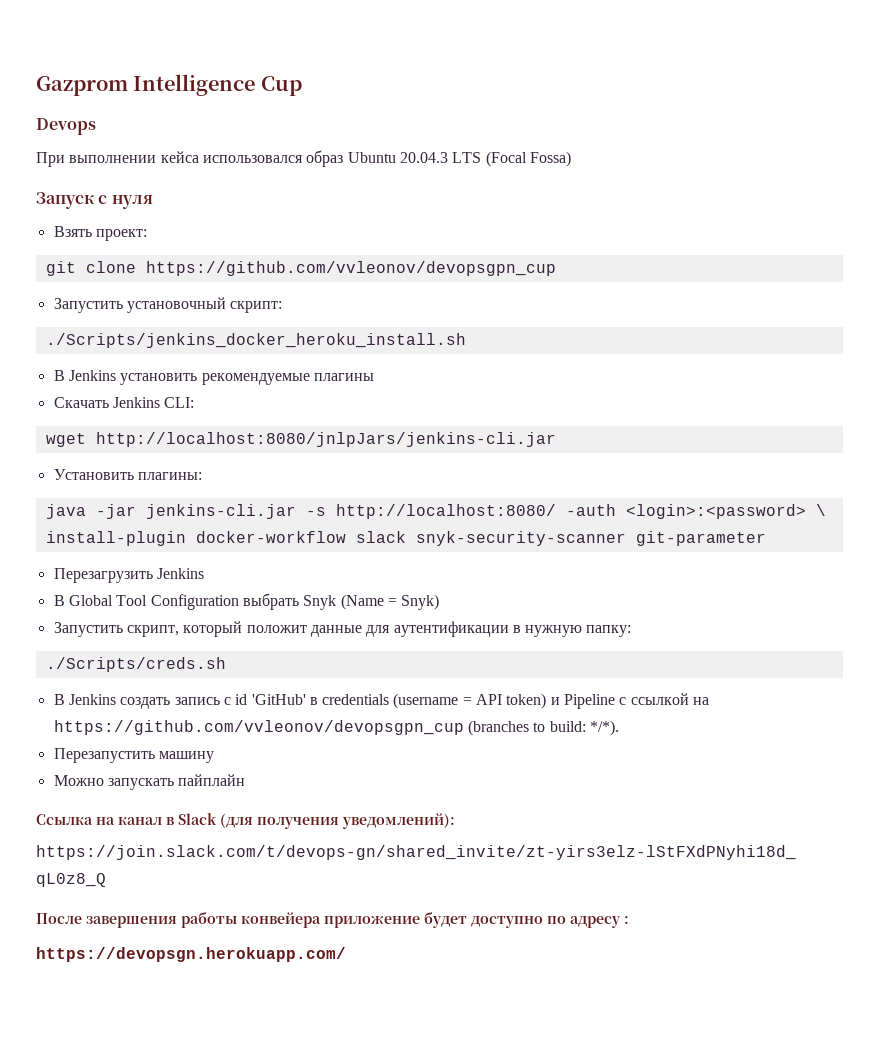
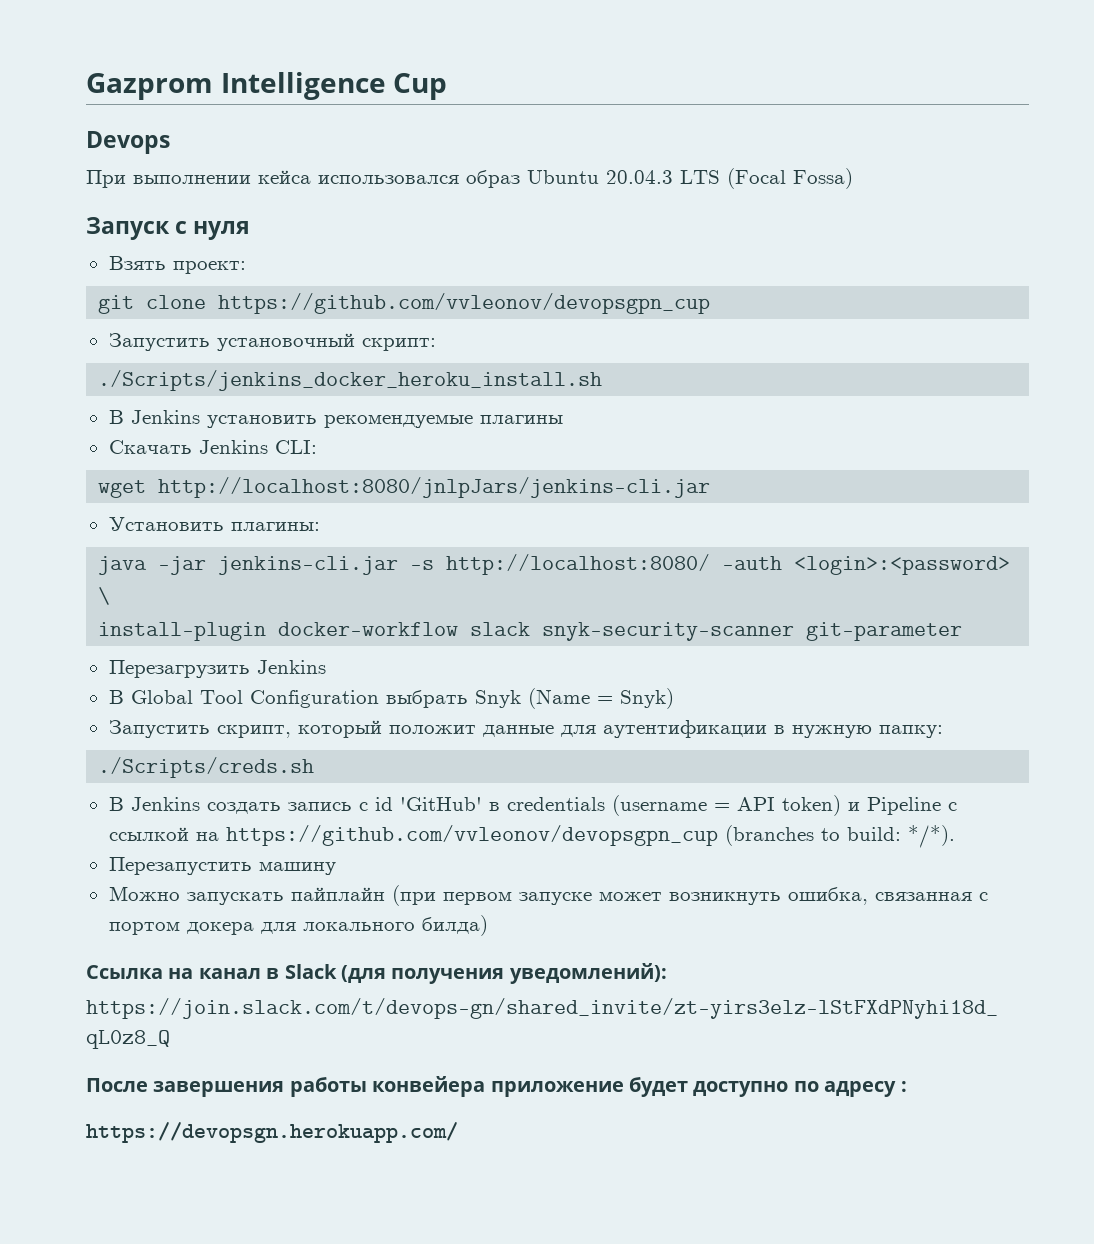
- Можно запускать пайплайн
+ Можно запускать пайплайн (при первом запуске может возникнуть ошибка, связанная с портом докера для локального билда)

